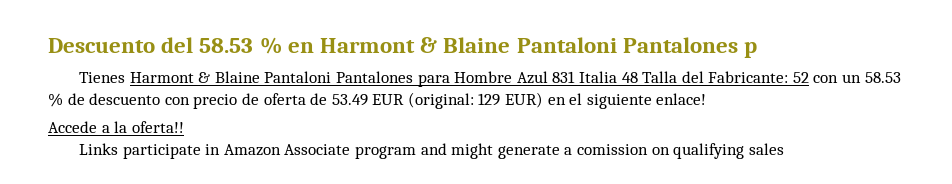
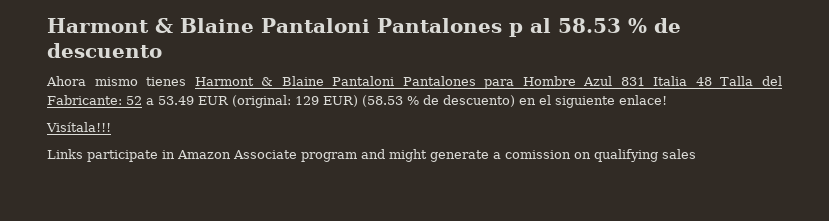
- Descuento del 58.53 % en Harmont & Blaine Pantaloni Pantalones p
- Tienes Harmont & Blaine Pantaloni Pantalones para Hombre Azul 831 Italia 48 Talla del Fabricante: 52 con un 58.53 % de descuento con precio de oferta de 53.49 EUR (original: 129 EUR) en el siguiente enlace!
+ Harmont & Blaine Pantaloni Pantalones p al 58.53 % de descuento
+ Ahora mismo tienes Harmont & Blaine Pantaloni Pantalones para Hombre Azul 831 Italia 48 Talla del Fabricante: 52 a 53.49 EUR (original: 129 EUR) (58.53 % de descuento) en el siguiente enlace!
- Accede a la oferta!!
+ Visítala!!!

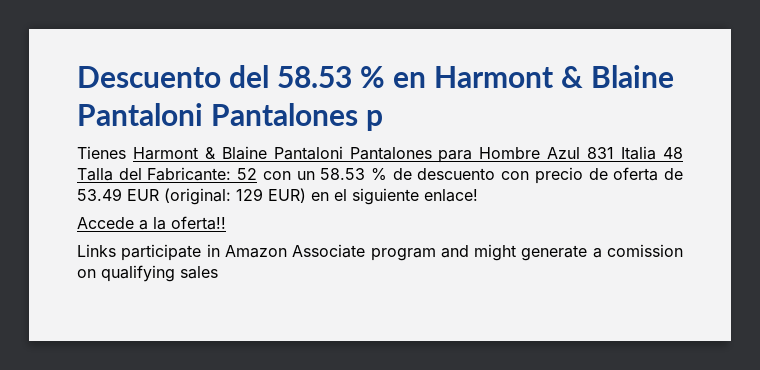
- Harmont & Blaine Pantaloni Pantalones p al 58.53 % de descuento
- Ahora mismo tienes Harmont & Blaine Pantaloni Pantalones para Hombre Azul 831 Italia 48 Talla del Fabricante: 52 a 53.49 EUR (original: 129 EUR) (58.53 % de descuento) en el siguiente enlace!
+ Descuento del 58.53 % en Harmont & Blaine Pantaloni Pantalones p
+ Tienes Harmont & Blaine Pantaloni Pantalones para Hombre Azul 831 Italia 48 Talla del Fabricante: 52 con un 58.53 % de descuento con precio de oferta de 53.49 EUR (original: 129 EUR) en el siguiente enlace!
- Visítala!!!
+ Accede a la oferta!!

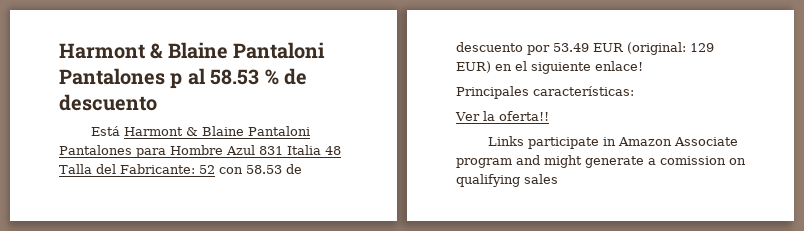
- Descuento del 58.53 % en Harmont & Blaine Pantaloni Pantalones p
- Tienes Harmont & Blaine Pantaloni Pantalones para Hombre Azul 831 Italia 48 Talla del Fabricante: 52 con un 58.53 % de descuento con precio de oferta de 53.49 EUR (original: 129 EUR) en el siguiente enlace!
+ Harmont & Blaine Pantaloni Pantalones p al 58.53 % de descuento
+ Está Harmont & Blaine Pantaloni Pantalones para Hombre Azul 831 Italia 48 Talla del Fabricante: 52 con 58.53 de descuento por 53.49 EUR (original: 129 EUR) en el siguiente enlace!
- Accede a la oferta!!
+ Principales características:
+ Ver la oferta!!

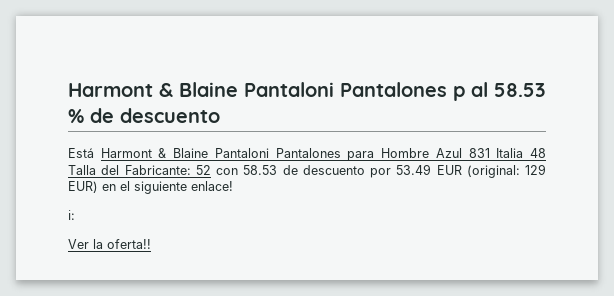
- Principales características:
+ ℹ:
- Links participate in Amazon Associate program and might generate a comission on qualifying sales

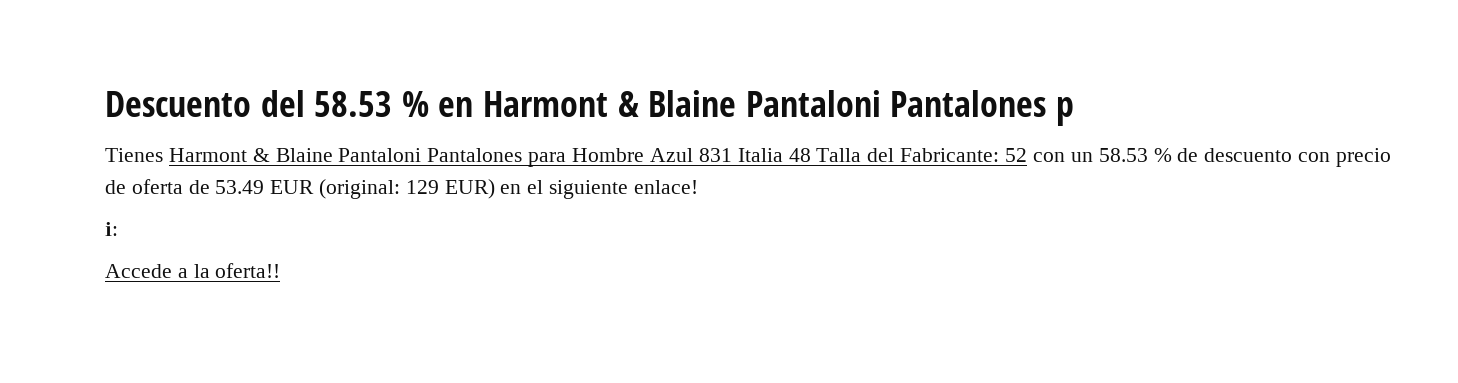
- Harmont & Blaine Pantaloni Pantalones p al 58.53 % de descuento
- Está Harmont & Blaine Pantaloni Pantalones para Hombre Azul 831 Italia 48 Talla del Fabricante: 52 con 58.53 de descuento por 53.49 EUR (original: 129 EUR) en el siguiente enlace!
+ Descuento del 58.53 % en Harmont & Blaine Pantaloni Pantalones p
+ Tienes Harmont & Blaine Pantaloni Pantalones para Hombre Azul 831 Italia 48 Talla del Fabricante: 52 con un 58.53 % de descuento con precio de oferta de 53.49 EUR (original: 129 EUR) en el siguiente enlace!
- Ver la oferta!!
+ Accede a la oferta!!

